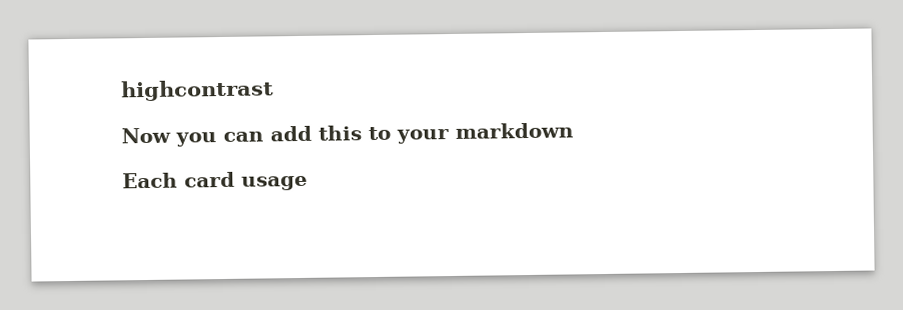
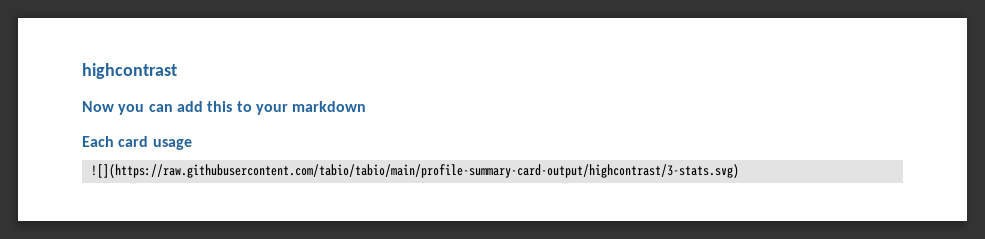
+ ![](https://raw.githubusercontent.com/tabio/tabio/main/profile-summary-card-output/highcontrast/3-stats.svg)

